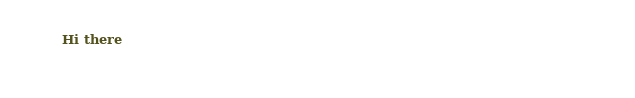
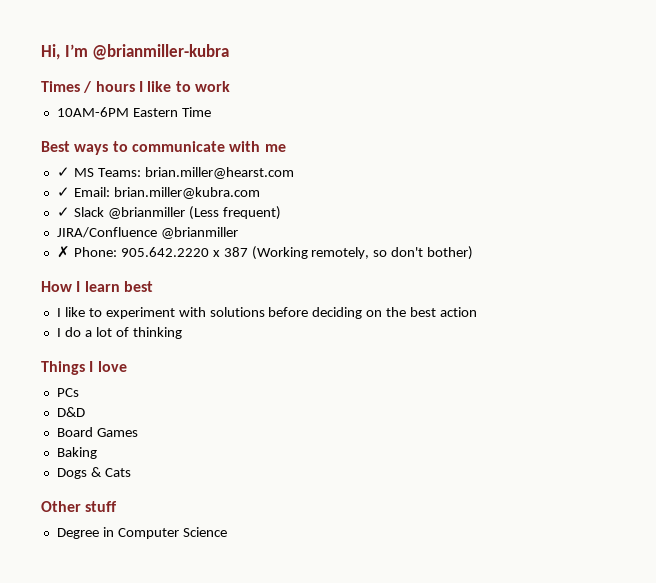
- Hi there
+ Hi, I’m @brianmiller-kubra
+ Times / hours I like to work
+ 10AM-6PM Eastern Time
+ Best ways to communicate with me
+ ✓ MS Teams: brian.miller@hearst.com
+ ✓ Email: brian.miller@kubra.com
+ ✓ Slack @brianmiller (Less frequent)
+ JIRA/Confluence @brianmiller
+ ✗ Phone: 905.642.2220 x 387 (Working remotely, so don't bother)
+ How I learn best
+ I like to experiment with solutions before deciding on the best action
+ I do a lot of thinking
+ Things I love
+ PCs
+ D&D
+ Board Games
+ Baking
+ Dogs & Cats
+ Other stuff
+ Degree in Computer Science

